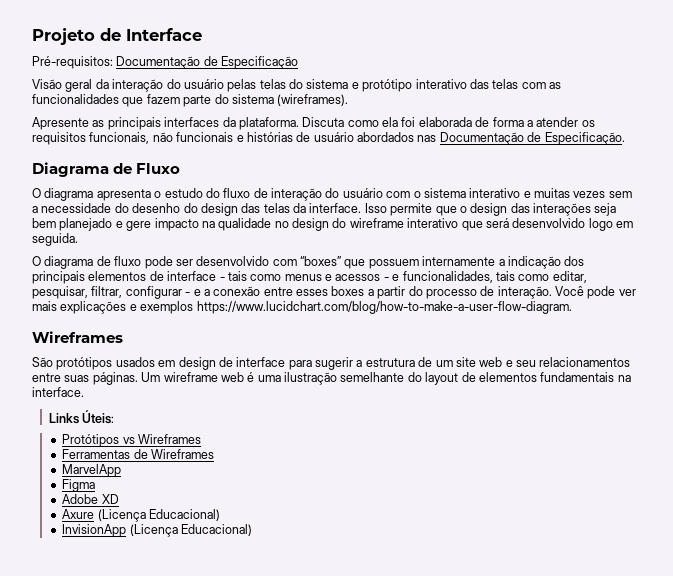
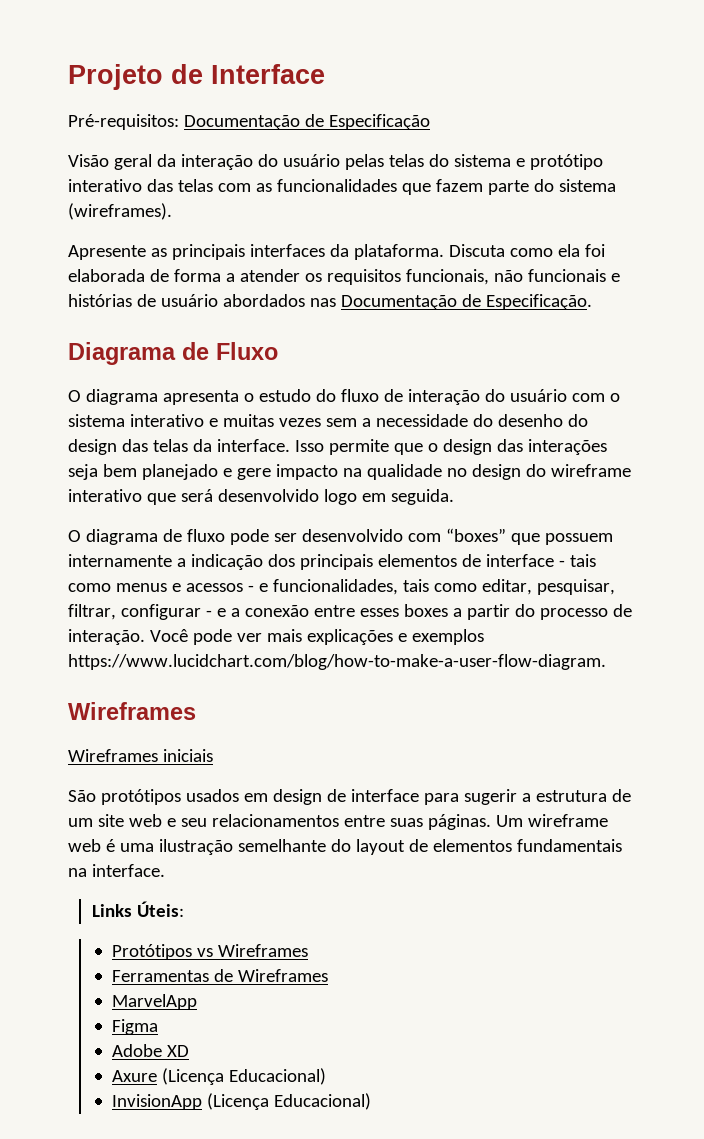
+ Wireframes iniciais

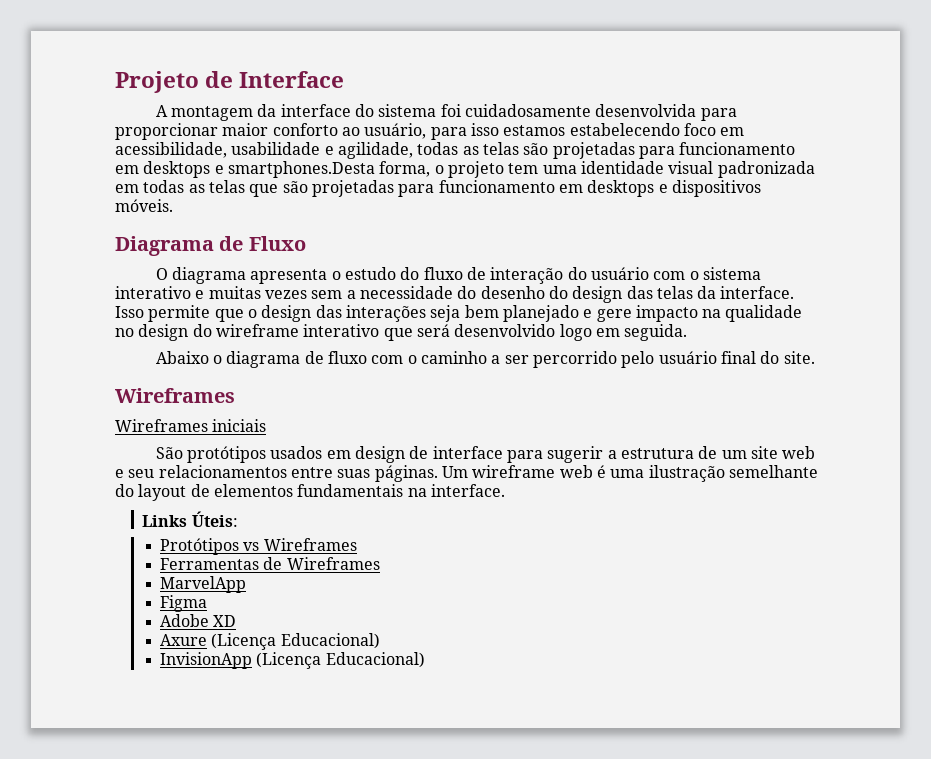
- Pré-requisitos: Documentação de Especificação
- Visão geral da interação do usuário pelas telas do sistema e protótipo interativo das telas com as funcionalidades que fazem parte do sistema (wireframes).
- Apresente as principais interfaces da plataforma. Discuta como ela foi elaborada de forma a atender os requisitos funcionais, não funcionais e histórias de usuário abordados nas Documentação de Especificação.
+ A montagem da interface do sistema foi cuidadosamente desenvolvida para proporcionar maior conforto ao usuário, para isso estamos estabelecendo foco em acessibilidade, usabilidade e agilidade, todas as telas são projetadas para funcionamento em desktops e smartphones.Desta forma, o projeto tem uma identidade visual padronizada em todas as telas que são projetadas para funcionamento em desktops e dispositivos móveis.
- O diagrama de fluxo pode ser desenvolvido com “boxes” que possuem internamente a indicação dos principais elementos de interface - tais como menus e acessos - e funcionalidades, tais como editar, pesquisar, filtrar, configurar - e a conexão entre esses boxes a partir do processo de interação. Você pode ver mais explicações e exemplos https://www.lucidchart.com/blog/how-to-make-a-user-flow-diagram.
+ Abaixo o diagrama de fluxo com o caminho a ser percorrido pelo usuário final do site.

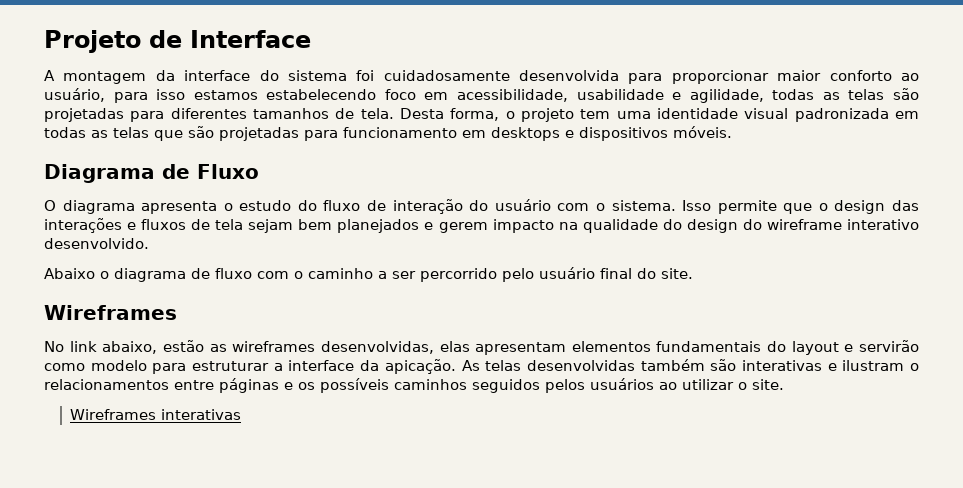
- A montagem da interface do sistema foi cuidadosamente desenvolvida para proporcionar maior conforto ao usuário, para isso estamos estabelecendo foco em acessibilidade, usabilidade e agilidade, todas as telas são projetadas para funcionamento em desktops e smartphones.Desta forma, o projeto tem uma identidade visual padronizada em todas as telas que são projetadas para funcionamento em desktops e dispositivos móveis.
+ A montagem da interface do sistema foi cuidadosamente desenvolvida para proporcionar maior conforto ao usuário, para isso estamos estabelecendo foco em acessibilidade, usabilidade e agilidade, todas as telas são projetadas para diferentes tamanhos de tela. Desta forma, o projeto tem uma identidade visual padronizada em todas as telas que são projetadas para funcionamento em desktops e dispositivos móveis.
- O diagrama apresenta o estudo do fluxo de interação do usuário com o sistema interativo e muitas vezes sem a necessidade do desenho do design das telas da interface.
+ O diagrama apresenta o estudo do fluxo de interação do usuário com o sistema.
- Isso permite que o design das interações seja bem planejado e gere impacto na qualidade no design do wireframe interativo que será desenvolvido logo em seguida.
+ Isso permite que o design das interações e fluxos de tela sejam bem planejados e gerem impacto na qualidade do design do wireframe interativo desenvolvido.
- Wireframes iniciais
- São protótipos usados em design de interface para sugerir a estrutura de um site web e seu relacionamentos entre suas páginas. Um wireframe web é uma ilustração semelhante do layout de elementos fundamentais na interface.
- Links Úteis:
- Protótipos vs Wireframes
- Ferramentas de Wireframes
- MarvelApp
- Figma
- Adobe XD
- Axure (Licença Educacional)
- InvisionApp (Licença Educacional)
+ No link abaixo, estão as wireframes desenvolvidas, elas apresentam elementos fundamentais do layout e servirão como modelo para estruturar a interface da apicação. As telas desenvolvidas também são interativas e ilustram o relacionamentos entre páginas e os possíveis caminhos seguidos pelos usuários ao utilizar o site.
+ Wireframes interativas

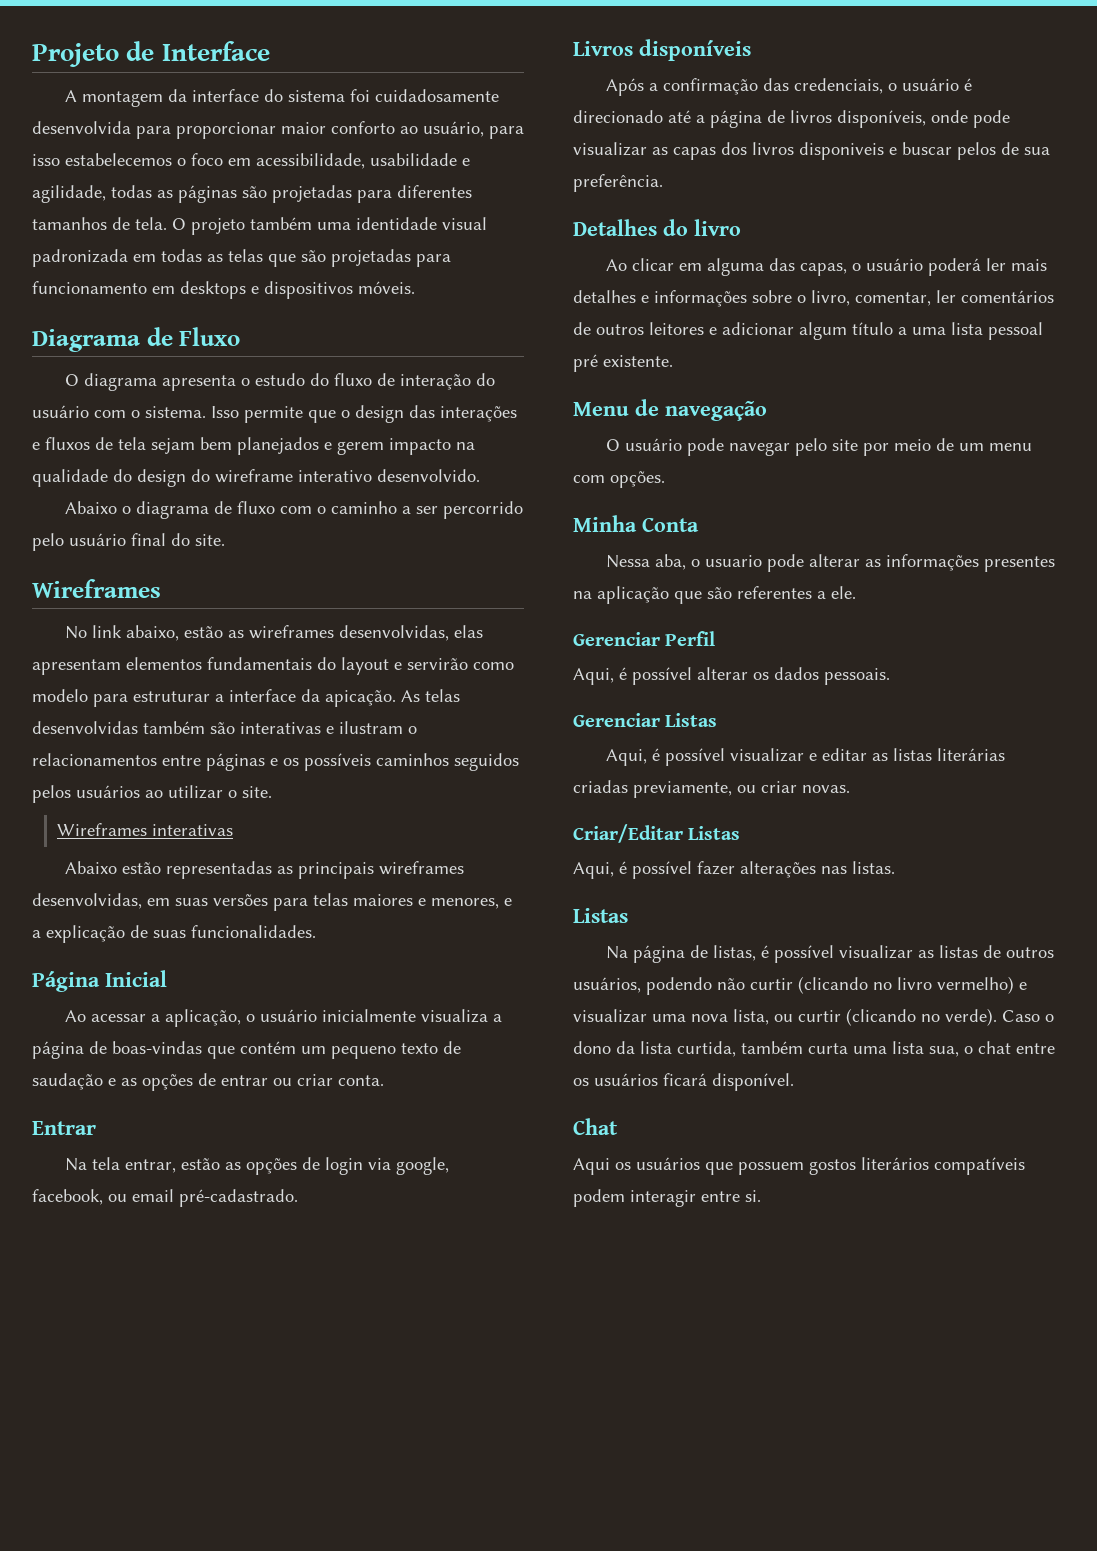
- A montagem da interface do sistema foi cuidadosamente desenvolvida para proporcionar maior conforto ao usuário, para isso estamos estabelecendo foco em acessibilidade, usabilidade e agilidade, todas as telas são projetadas para diferentes tamanhos de tela.
+ A montagem da interface do sistema foi cuidadosamente desenvolvida para proporcionar maior conforto ao usuário, para isso estabelecemos o foco em acessibilidade, usabilidade e agilidade, todas as páginas são projetadas para diferentes tamanhos de tela.
- Desta forma, o projeto tem uma identidade visual padronizada em todas as telas que são projetadas para funcionamento em desktops e dispositivos móveis.
+ O projeto também uma identidade visual padronizada em todas as telas que são projetadas para funcionamento em desktops e dispositivos móveis.
+ Abaixo estão representadas as principais wireframes desenvolvidas, em suas versões para telas maiores e menores, e a explicação de suas funcionalidades.
+ Página Inicial
+ Ao acessar a aplicação, o usuário inicialmente visualiza a página de boas-vindas que contém um pequeno texto de saudação e as opções de entrar ou criar conta.
+ Entrar
+ Na tela entrar, estão as opções de login via google, facebook, ou email pré-cadastrado.
+ Livros disponíveis
+ Após a confirmação das credenciais, o usuário é direcionado até a página de livros disponíveis, onde pode visualizar as capas dos livros disponiveis e buscar pelos de sua preferência.
+ Detalhes do livro
+ Ao clicar em alguma das capas, o usuário poderá ler mais detalhes e informações sobre o livro, comentar, ler comentários de outros leitores e adicionar algum título a uma lista pessoal pré existente.
+ Menu de navegação
+ O usuário pode navegar pelo site por meio de um menu com opções.
+ Minha Conta
+ Nessa aba, o usuario pode alterar as informações presentes na aplicação que são referentes a ele.
+ Gerenciar Perfil
+ Aqui, é possível alterar os dados pessoais.
+ Gerenciar Listas
+ Aqui, é possível visualizar e editar as listas literárias criadas previamente, ou criar novas.
+ Criar/Editar Listas
+ Aqui, é possível fazer alterações nas listas.
+ Listas
+ Na página de listas, é possível visualizar as listas de outros usuários, podendo não curtir (clicando no livro vermelho) e visualizar uma nova lista, ou curtir (clicando no verde). Caso o dono da lista curtida, também curta uma lista sua, o chat entre os usuários ficará disponível.
+ Chat
+ Aqui os usuários que possuem gostos literários compatíveis podem interagir entre si.

